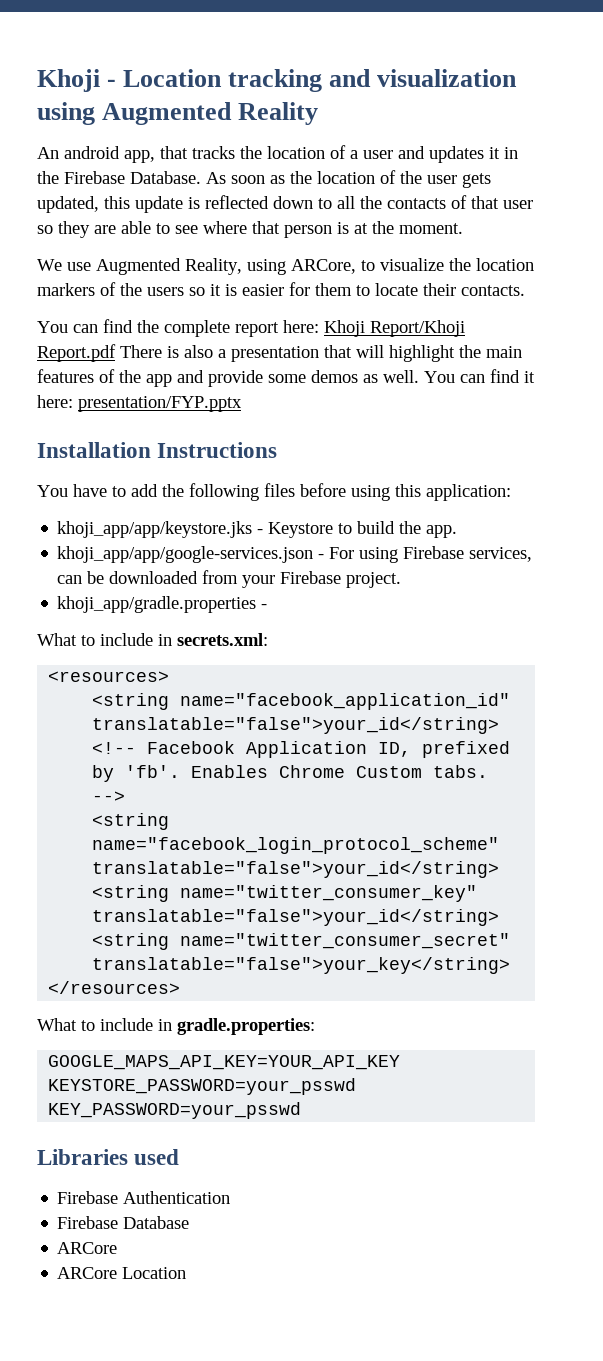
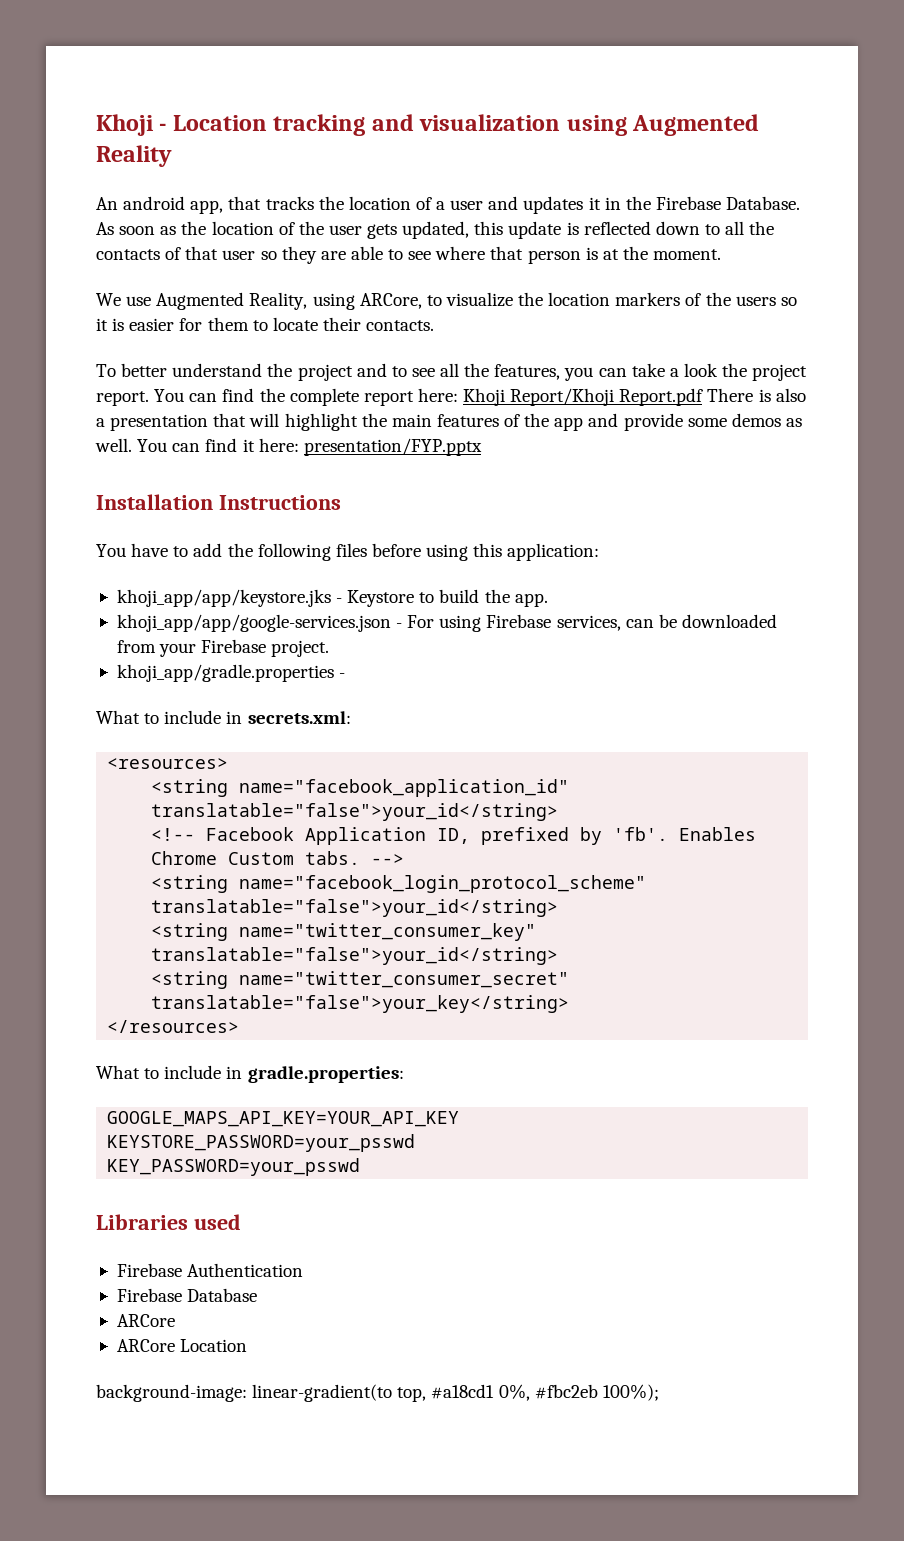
+ To better understand the project and to see all the features, you can take a look the project report.
+ background-image: linear-gradient(to top, #a18cd1 0%, #fbc2eb 100%);

